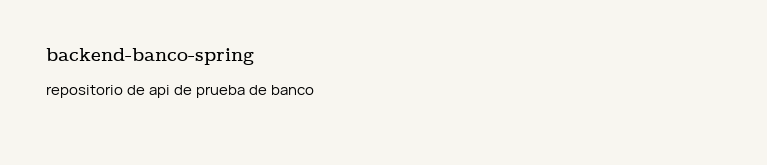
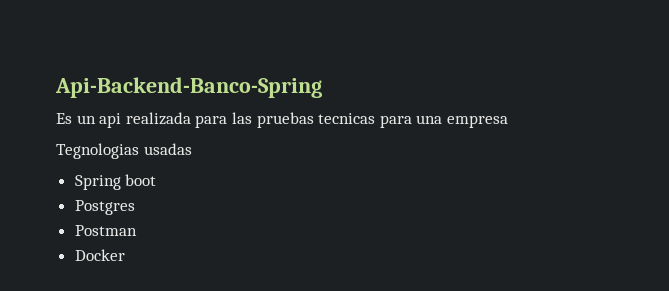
- backend-banco-spring
- repositorio de api de prueba de banco
+ Api-Backend-Banco-Spring
+ Es un api realizada para las pruebas tecnicas para una empresa
+ Tegnologias usadas
+ Spring boot
+ Postgres
+ Postman
+ Docker

